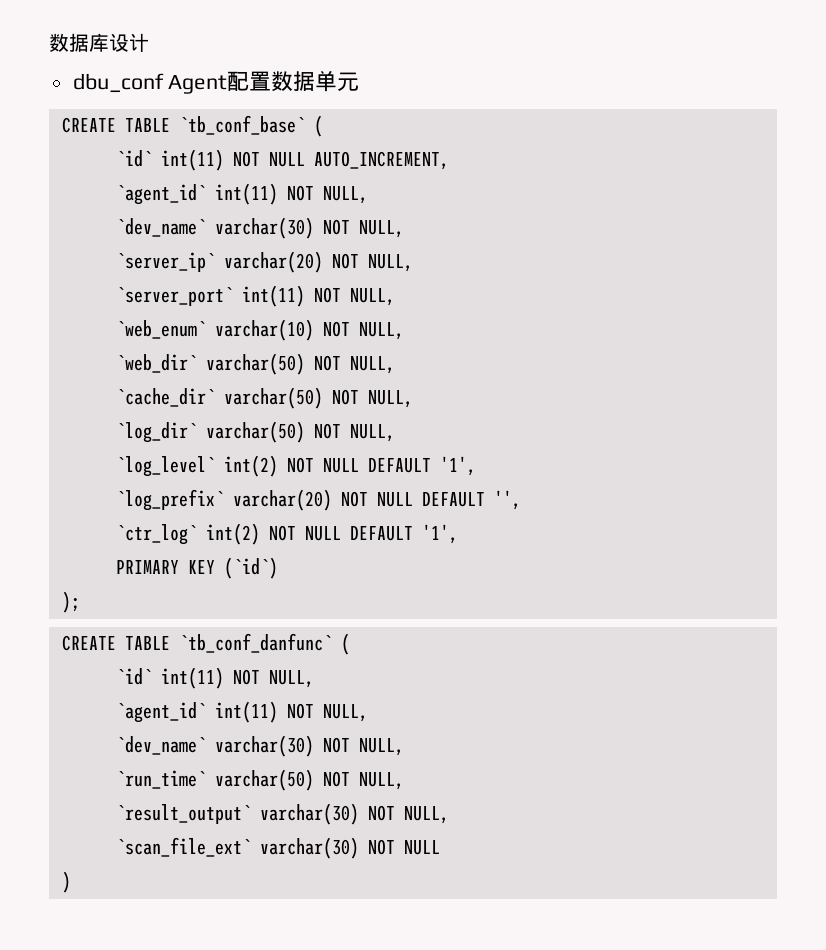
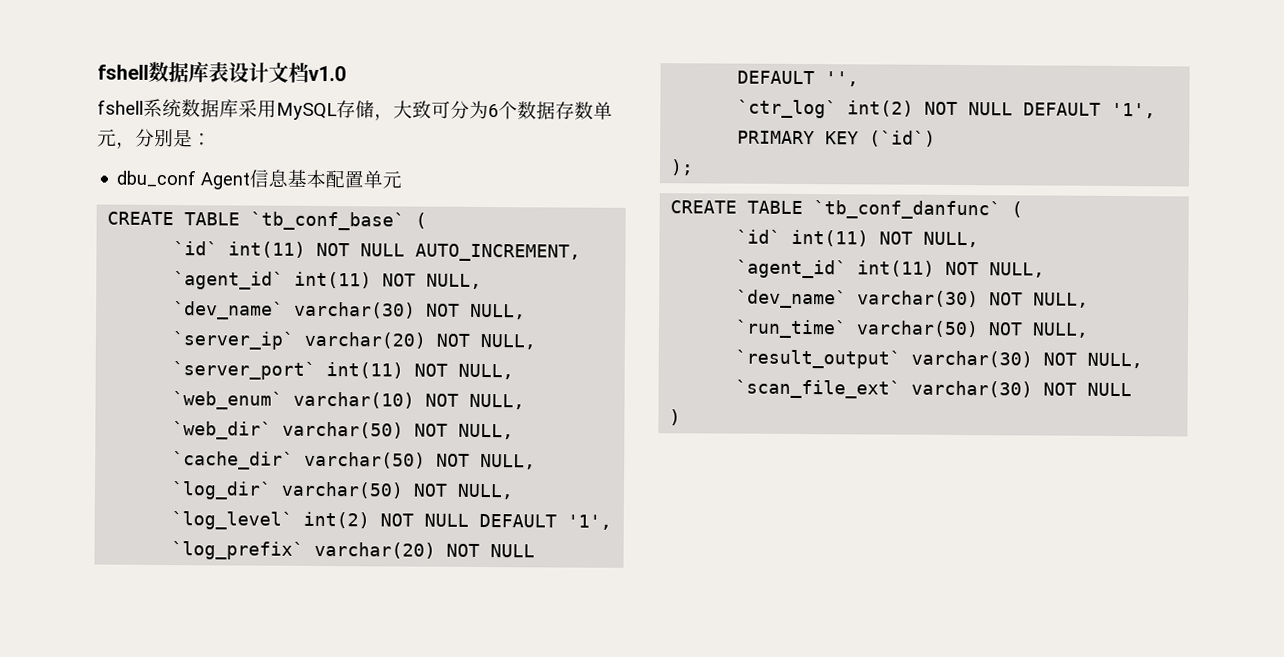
- 数据库设计
+ fshell数据库表设计文档v1.0
+ fshell系统数据库采用MySQL存储，大致可分为6个数据存数单元，分别是：
- dbu_conf Agent配置数据单元
+ dbu_conf Agent信息基本配置单元

